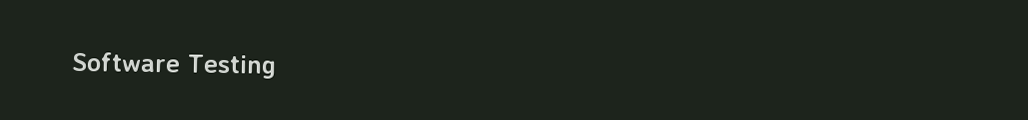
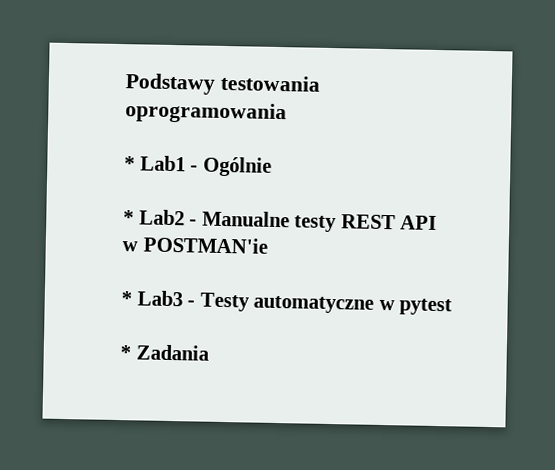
- Software Testing
+ Podstawy testowania oprogramowania
+ * Lab1 - Ogólnie
+ * Lab2 - Manualne testy REST API w POSTMAN'ie
+ * Lab3 - Testy automatyczne w pytest
+ * Zadania

